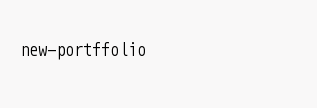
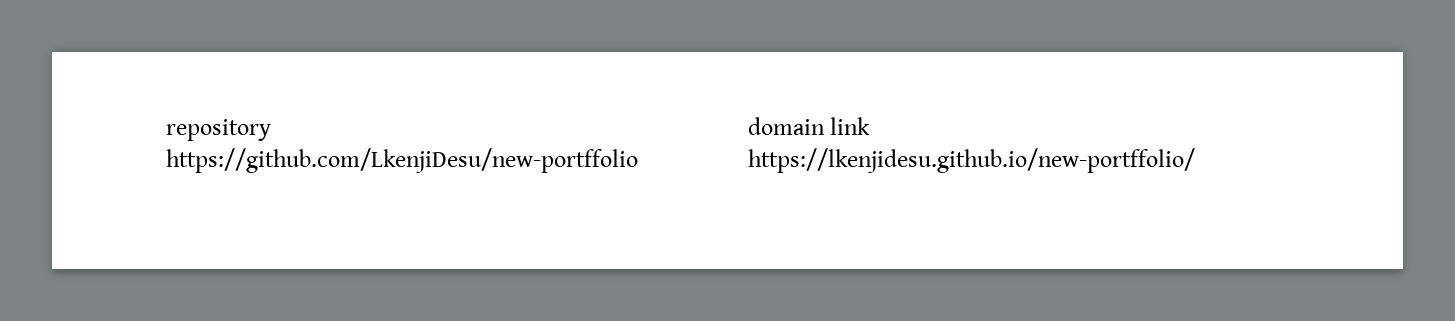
- new-portffolio
+ repository https://github.com/LkenjiDesu/new-portffolio domain link https://lkenjidesu.github.io/new-portffolio/

